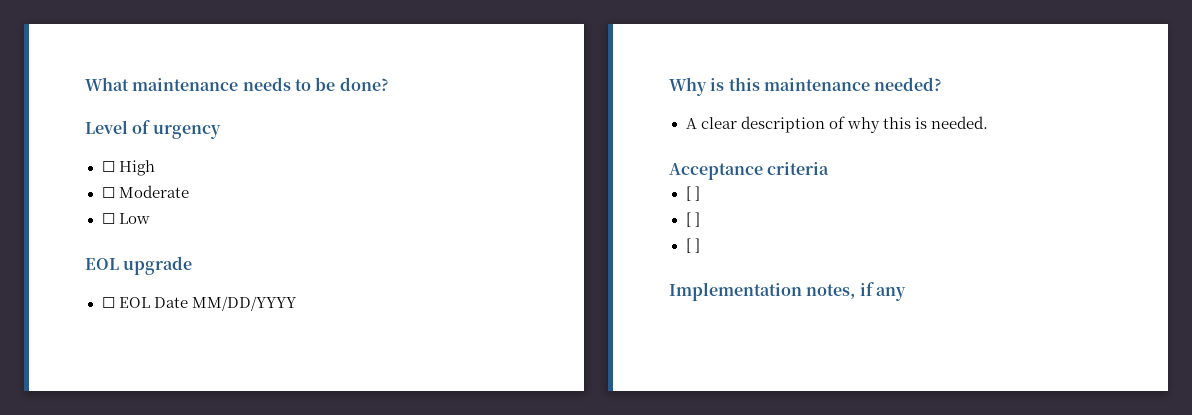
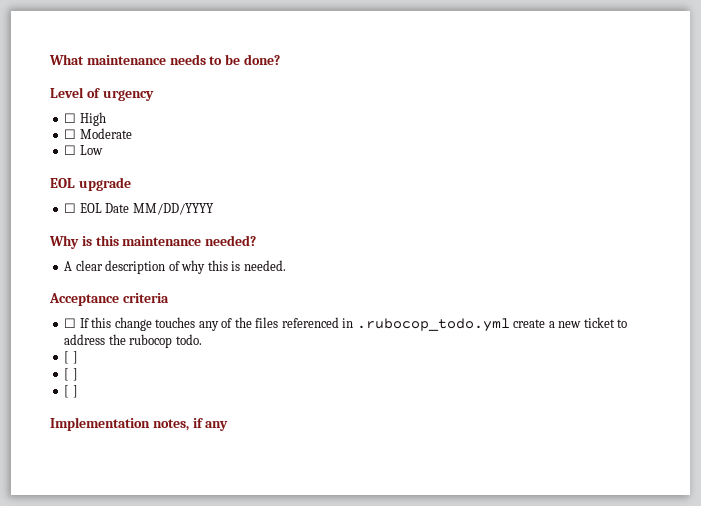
+ ☐ If this change touches any of the files referenced in .rubocop_todo.yml create a new ticket to address the rubocop todo.

